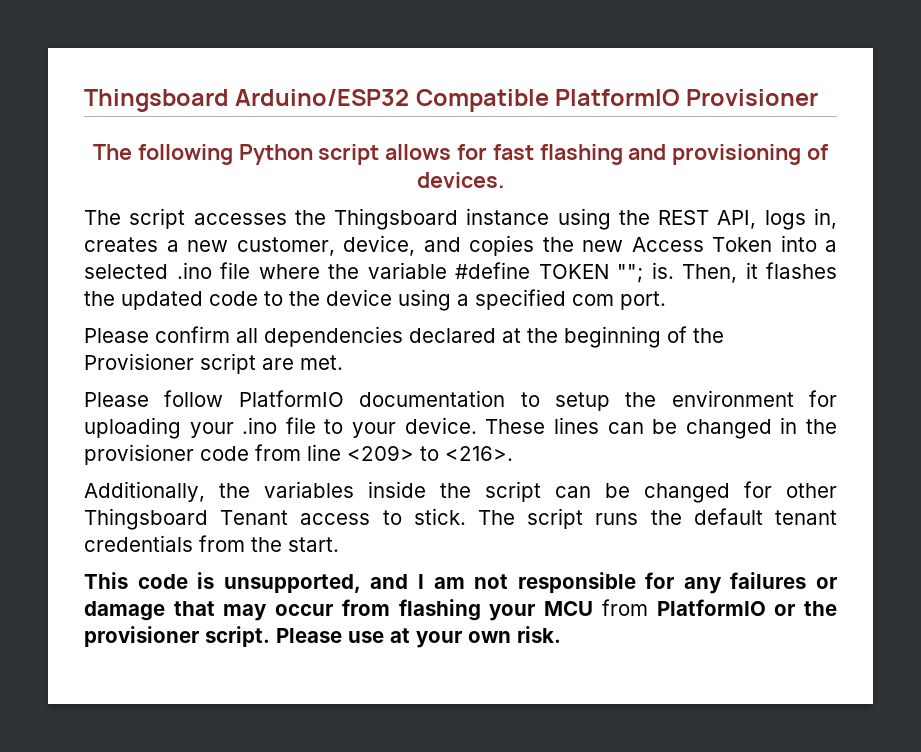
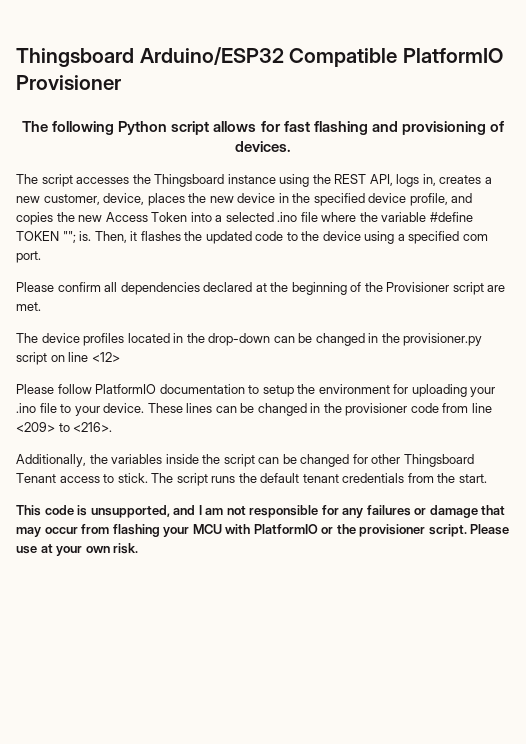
- The script accesses the Thingsboard instance using the REST API, logs in, creates a new customer, device, and copies the new Access Token into a selected .ino file where the variable #define TOKEN ""; is.
+ The script accesses the Thingsboard instance using the REST API, logs in, creates a new customer, device, places the new device in the specified device profile, and copies the new Access Token into a selected .ino file where the variable #define TOKEN ""; is.
+ The device profiles located in the drop-down can be changed in the provisioner.py script on line <12>
- This code is unsupported, and I am not responsible for any failures or damage that may occur from flashing your MCU from PlatformIO or the provisioner script.
+ This code is unsupported, and I am not responsible for any failures or damage that may occur from flashing your MCU with PlatformIO or the provisioner script.

